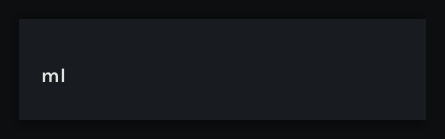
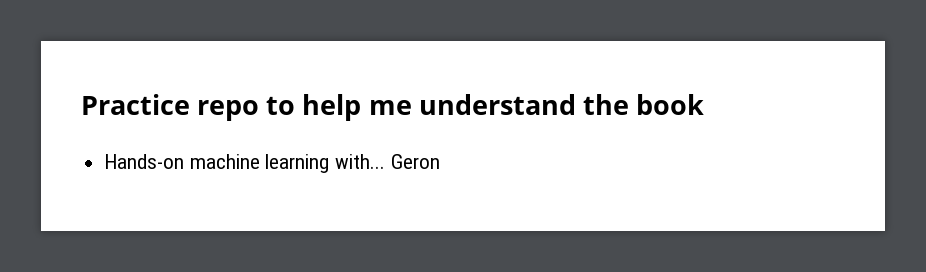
- ml
+ Practice repo to help me understand the book
+ Hands-on machine learning with... Geron

